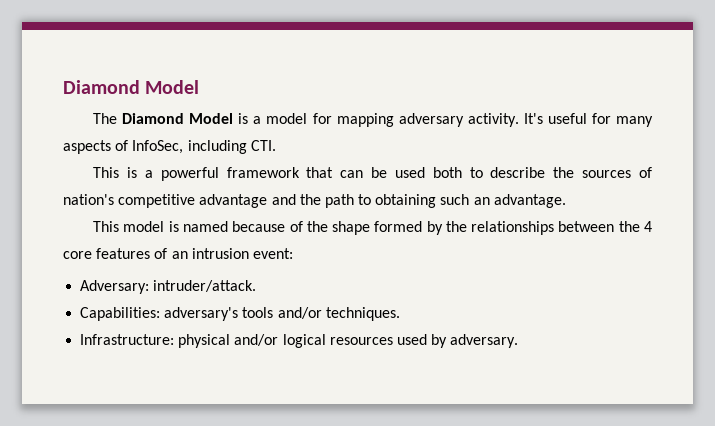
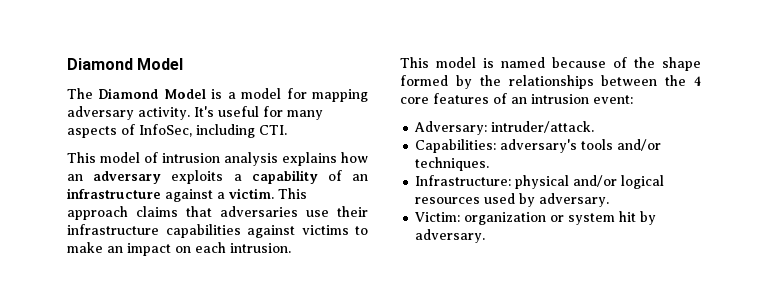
- This is a powerful framework that can be used both to describe the sources of nation's competitive advantage and the path to obtaining such an advantage.
+ This model of intrusion analysis explains how an adversary exploits a capability of an infrastructure against a victim. This approach claims that adversaries use their infrastructure capabilities against victims to make an impact on each intrusion.
+ Victim: organization or system hit by adversary.

